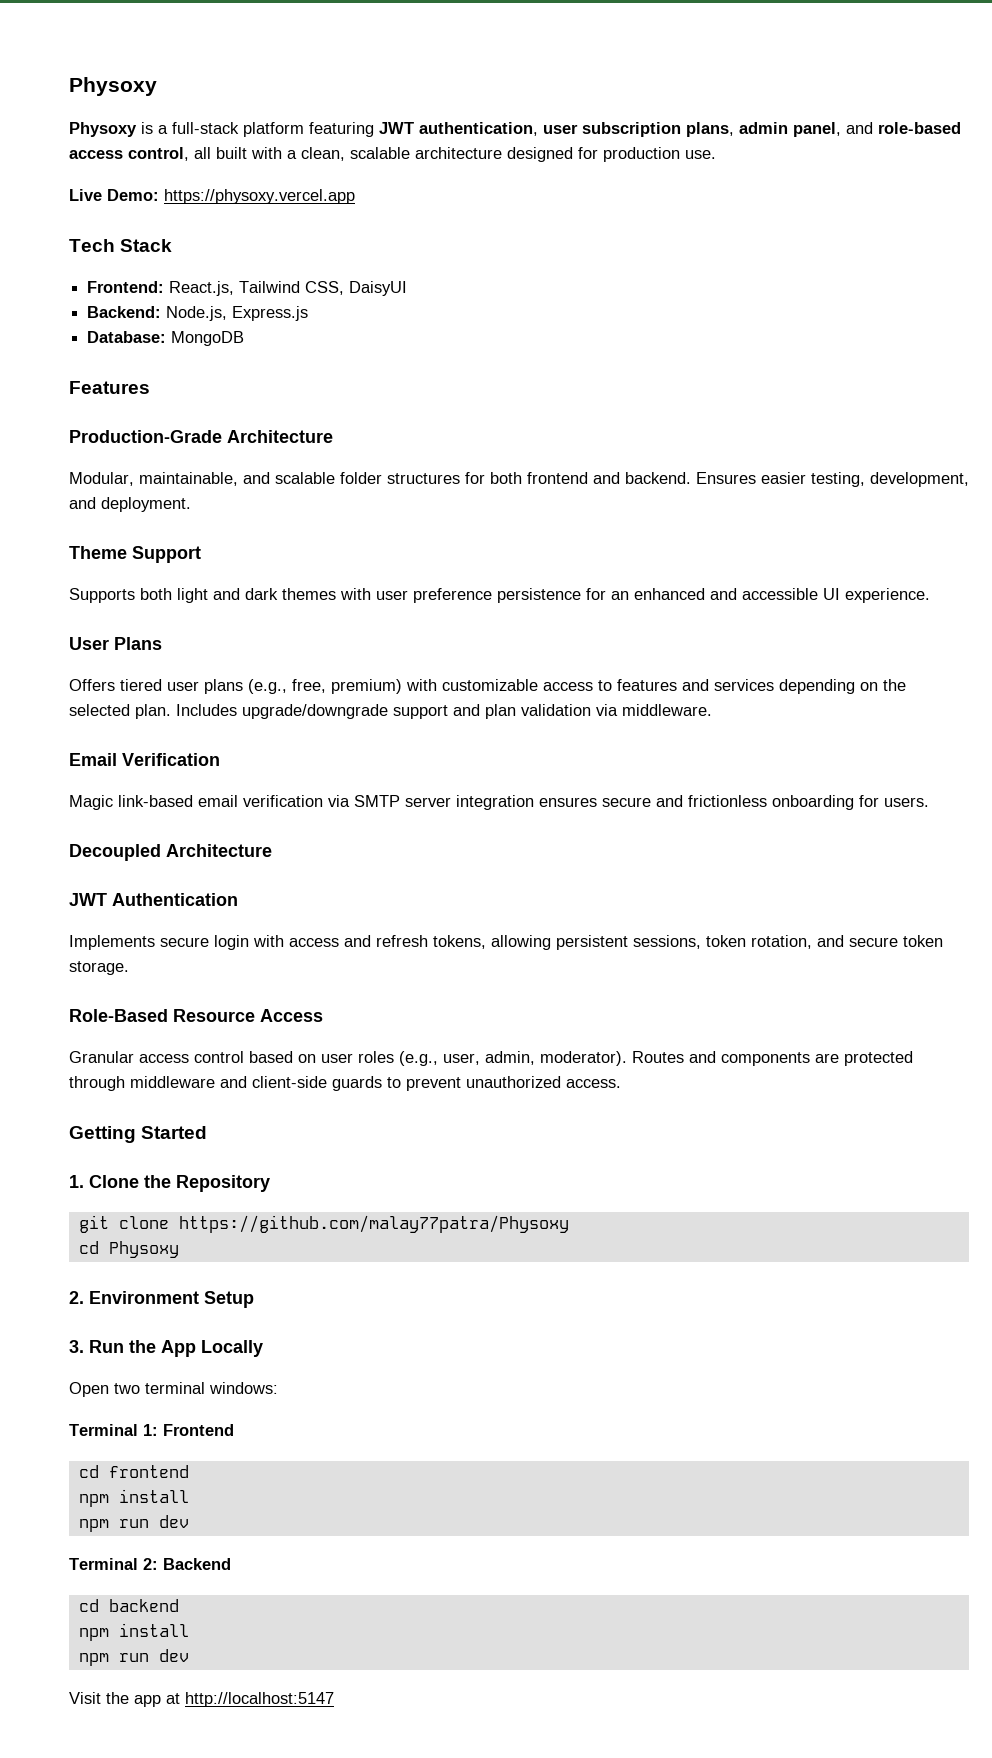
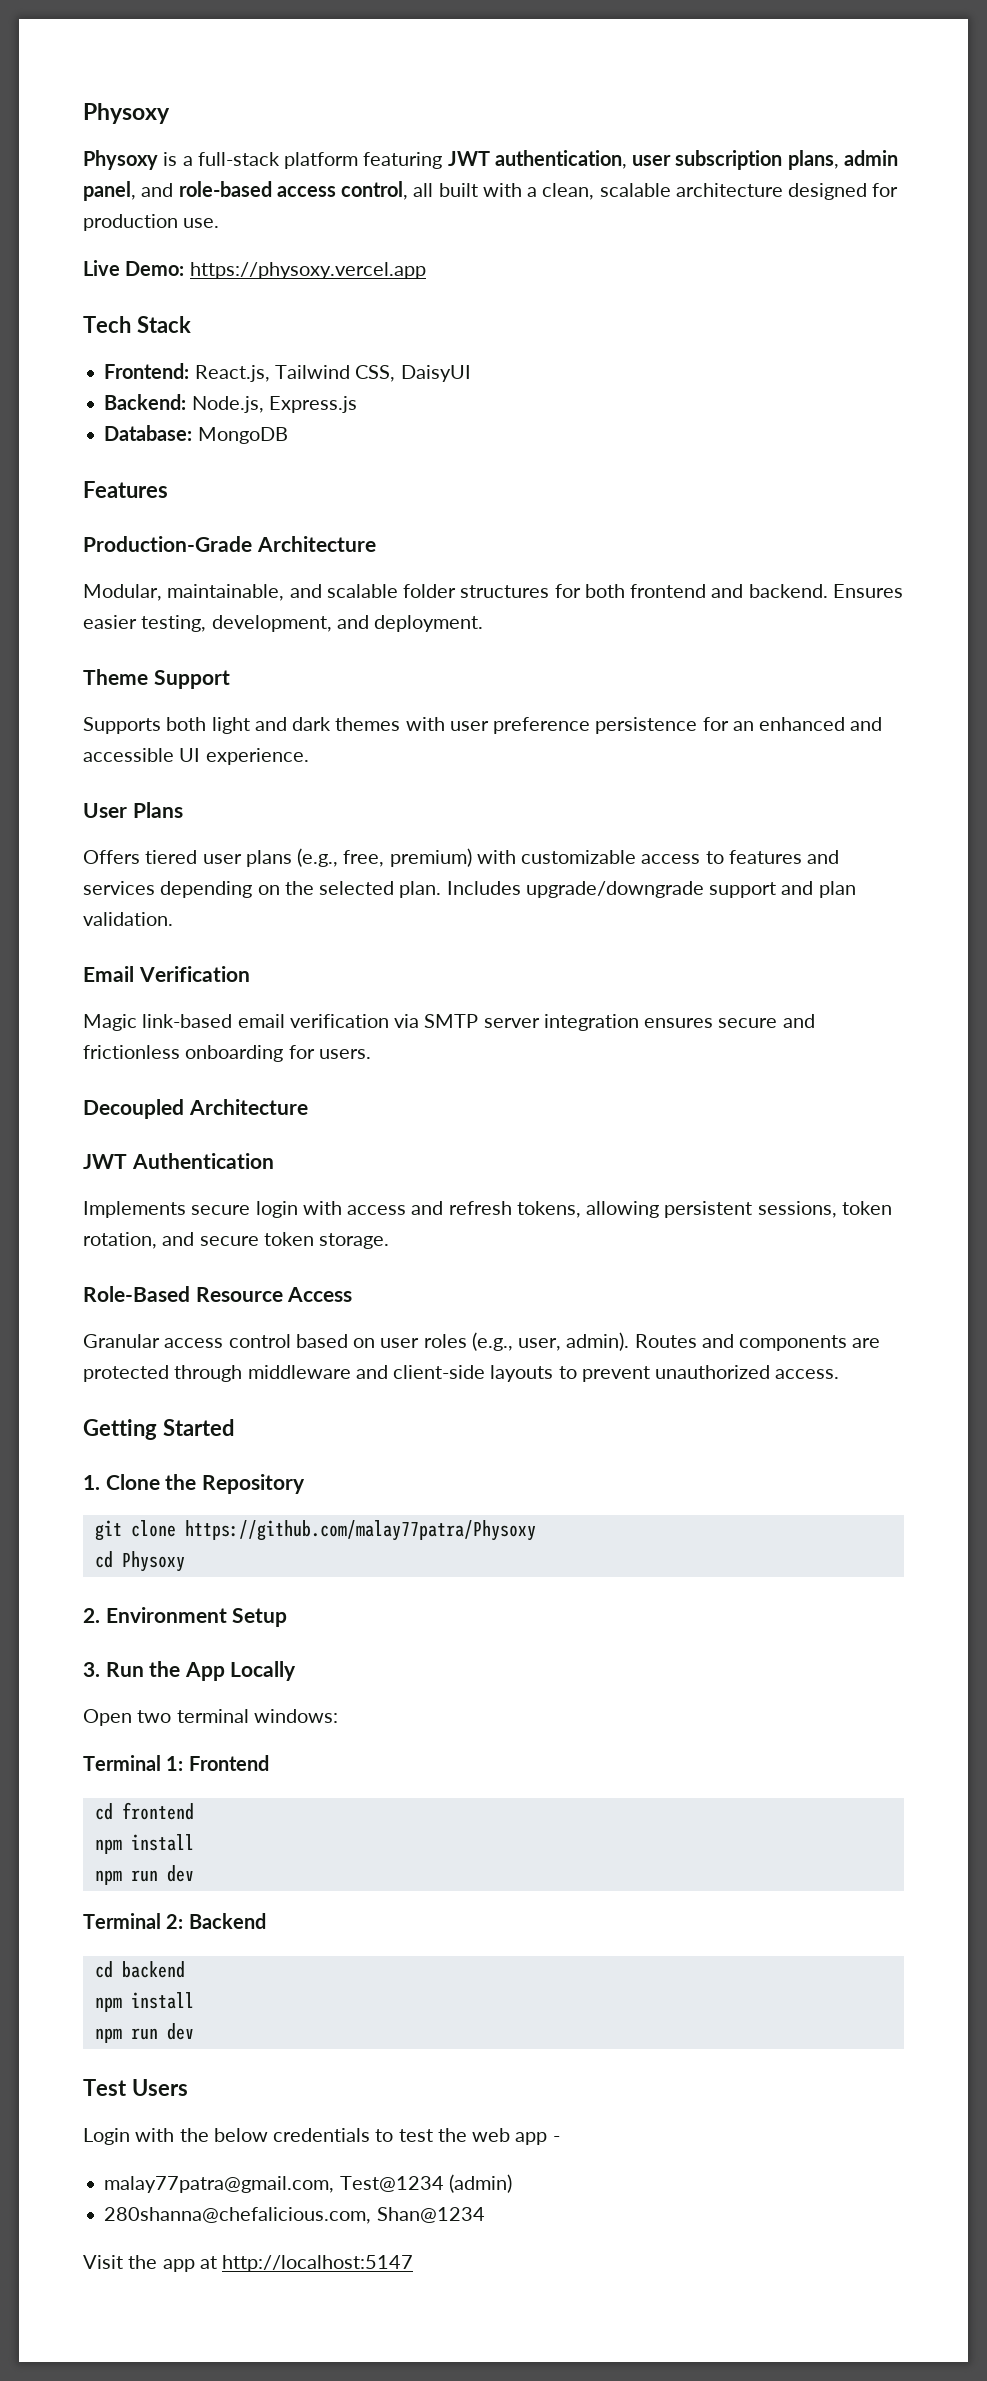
- Includes upgrade/downgrade support and plan validation via middleware.
+ Includes upgrade/downgrade support and plan validation.
- Granular access control based on user roles (e.g., user, admin, moderator).
+ Granular access control based on user roles (e.g., user, admin).
- Routes and components are protected through middleware and client-side guards to prevent unauthorized access.
+ Routes and components are protected through middleware and client-side layouts to prevent unauthorized access.
+ Test Users
+ Login with the below credentials to test the web app -
+ malay77patra@gmail.com, Test@1234 (admin)
+ 280shanna@chefalicious.com, Shan@1234

